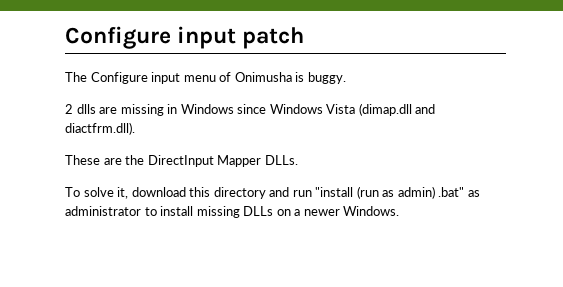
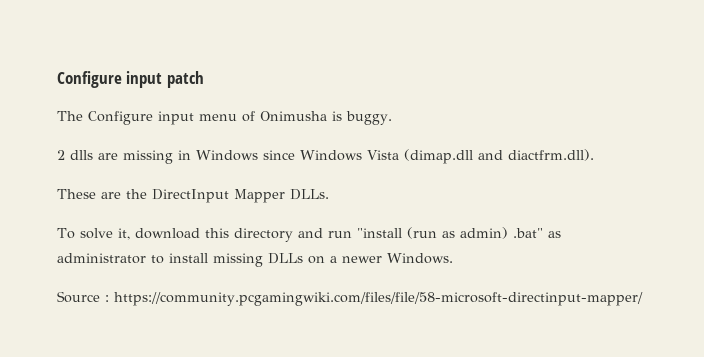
+ Source : https://community.pcgamingwiki.com/files/file/58-microsoft-directinput-mapper/

